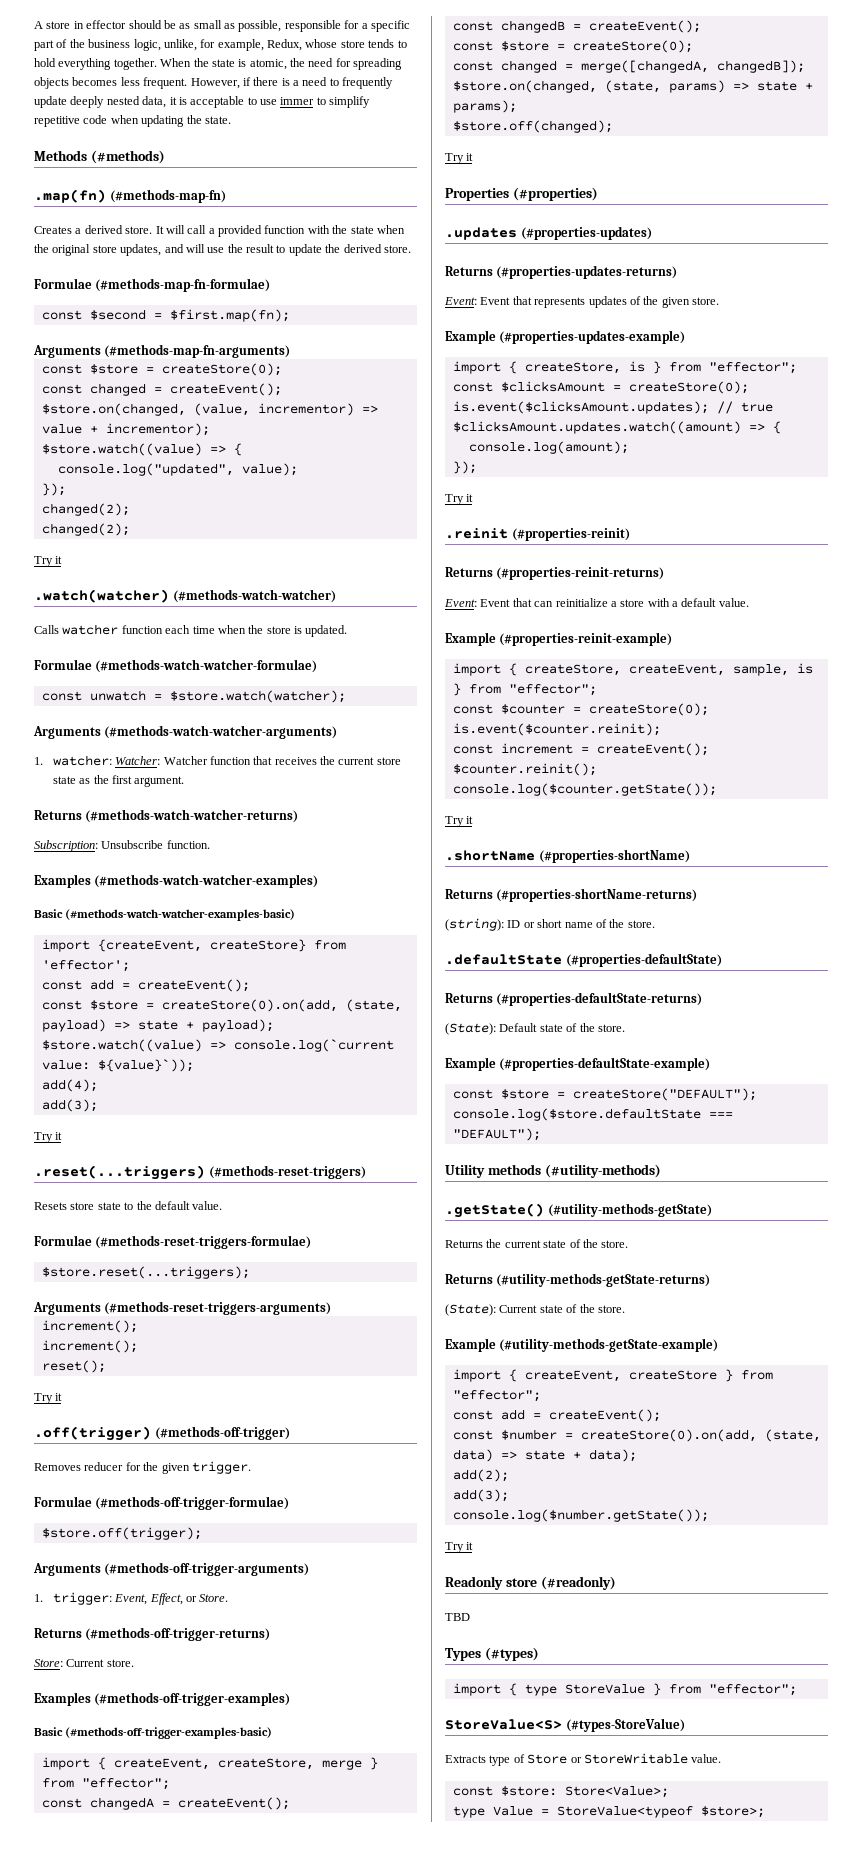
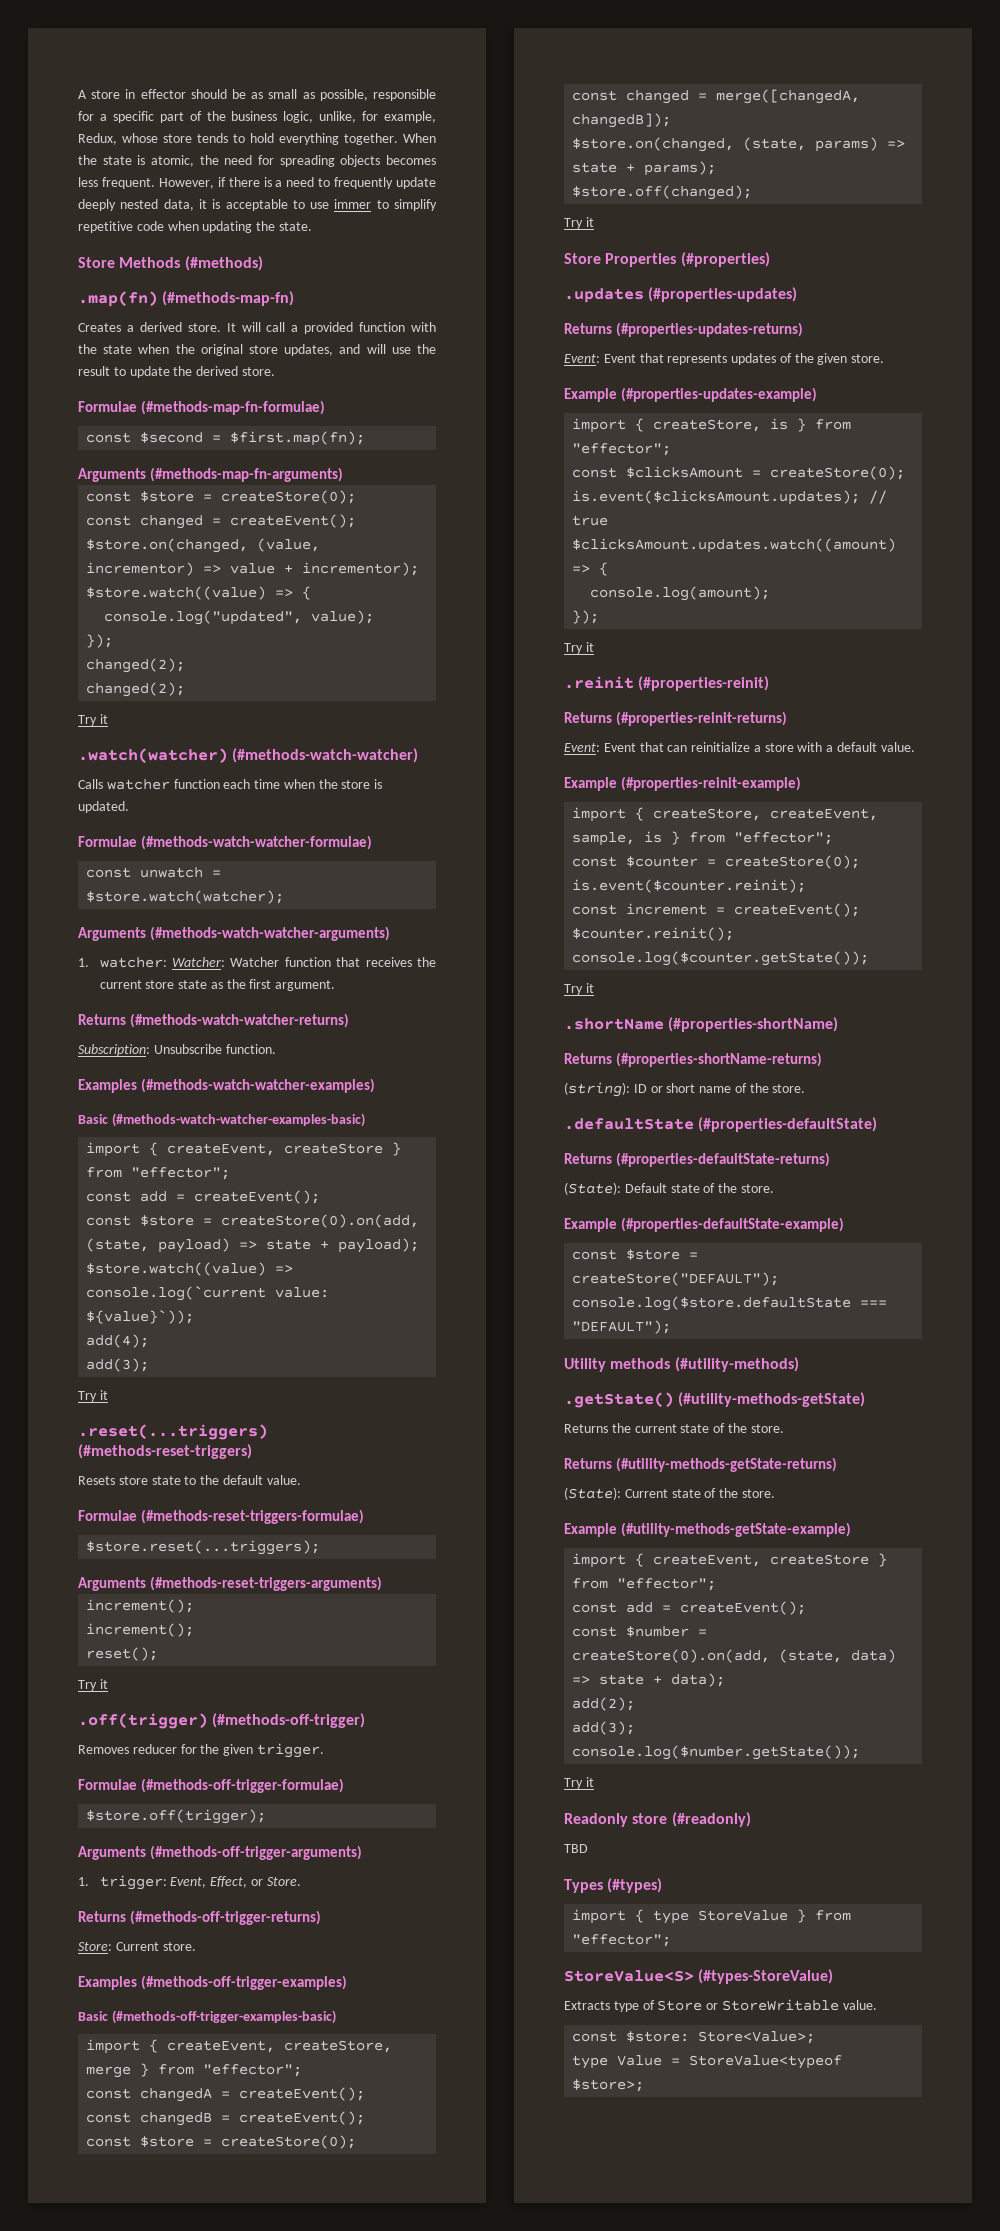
- Methods (#methods)
+ Store Methods (#methods)
  Basic (#methods-watch-watcher-examples-basic)
- import {createEvent, createStore} from 'effector';
+ import { createEvent, createStore } from "effector";
- Properties (#properties)
+ Store Properties (#properties)

